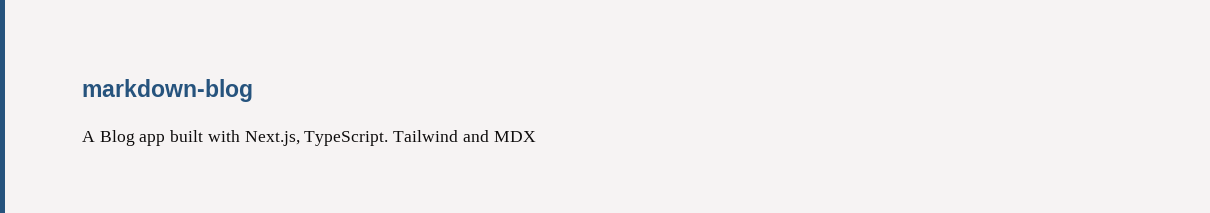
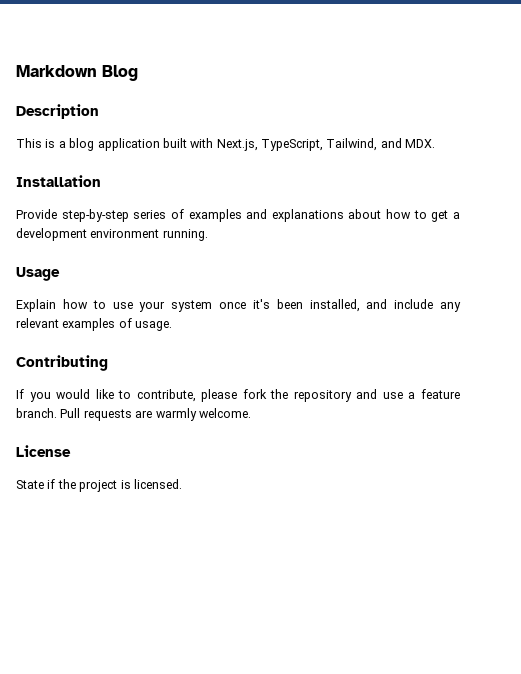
- markdown-blog
- A Blog app built with Next.js, TypeScript. Tailwind and MDX
+ Markdown Blog
+ Description
+ This is a blog application built with Next.js, TypeScript, Tailwind, and MDX.
+ Installation
+ Provide step-by-step series of examples and explanations about how to get a development environment running.
+ Usage
+ Explain how to use your system once it's been installed, and include any relevant examples of usage.
+ Contributing
+ If you would like to contribute, please fork the repository and use a feature branch. Pull requests are warmly welcome.
+ License
+ State if the project is licensed.

